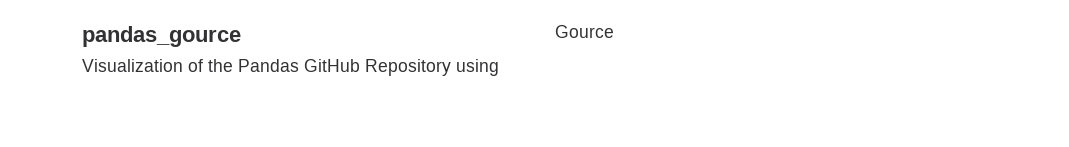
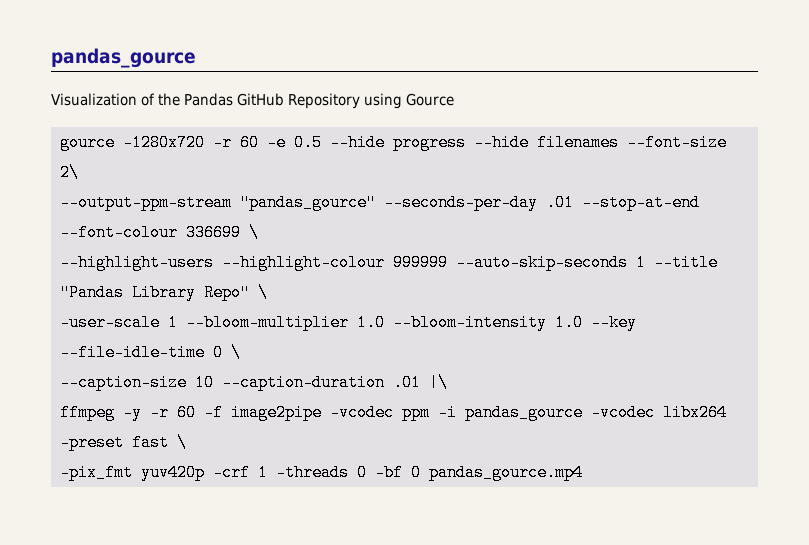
+ gource -1280x720 -r 60 -e 0.5 --hide progress --hide filenames --font-size 2\
+ --output-ppm-stream "pandas_gource" --seconds-per-day .01 --stop-at-end --font-colour 336699 \
+ --highlight-users --highlight-colour 999999 --auto-skip-seconds 1 --title "Pandas Library Repo" \
+ -user-scale 1 --bloom-multiplier 1.0 --bloom-intensity 1.0 --key --file-idle-time 0 \
+ --caption-size 10 --caption-duration .01 |\
+ ffmpeg -y -r 60 -f image2pipe -vcodec ppm -i pandas_gource -vcodec libx264 -preset fast \
+ -pix_fmt yuv420p -crf 1 -threads 0 -bf 0 pandas_gource.mp4

